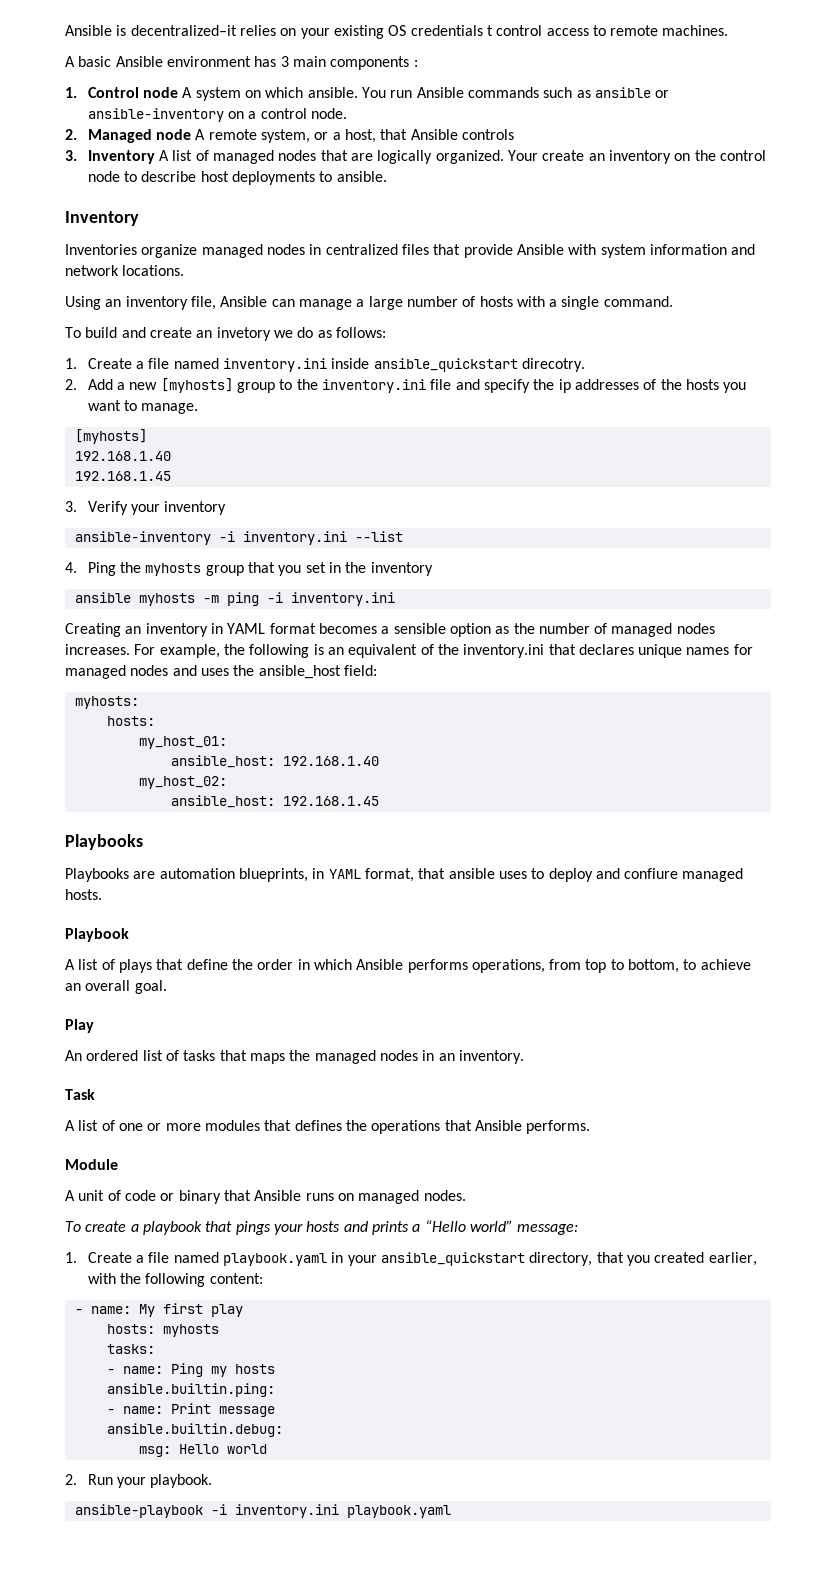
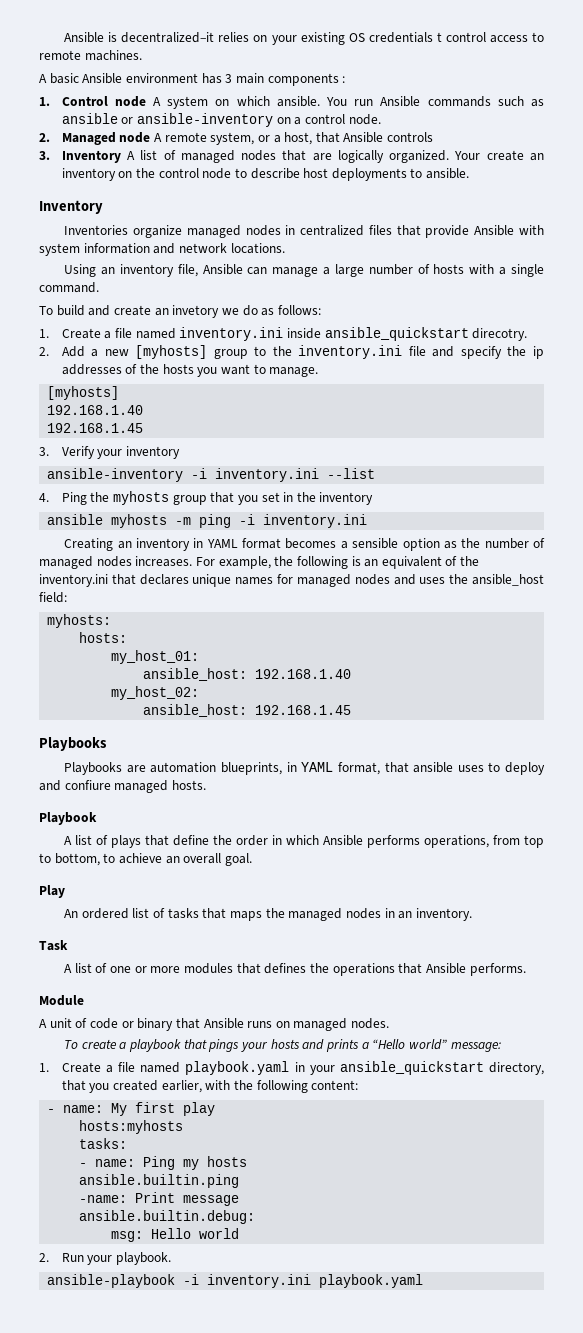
- hosts: myhosts
+ hosts:myhosts
- ansible.builtin.ping:
- - name: Print message
+ ansible.builtin.ping
+ -name: Print message

